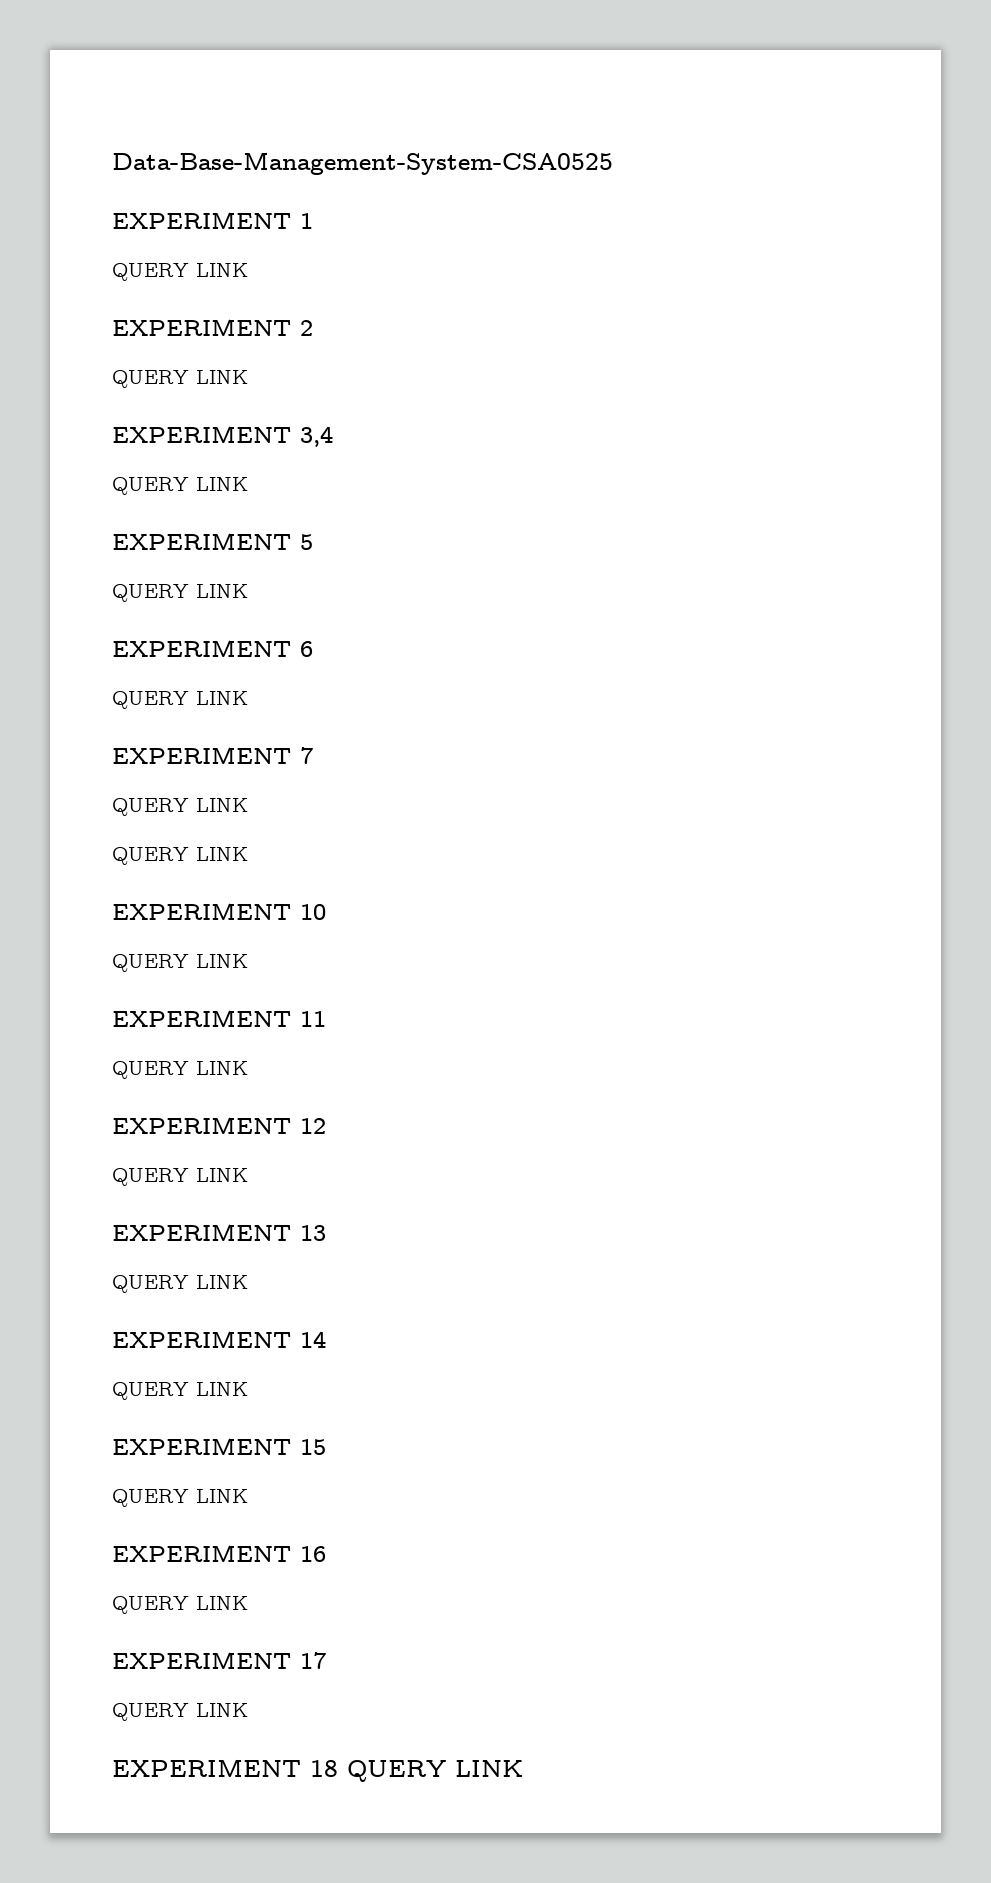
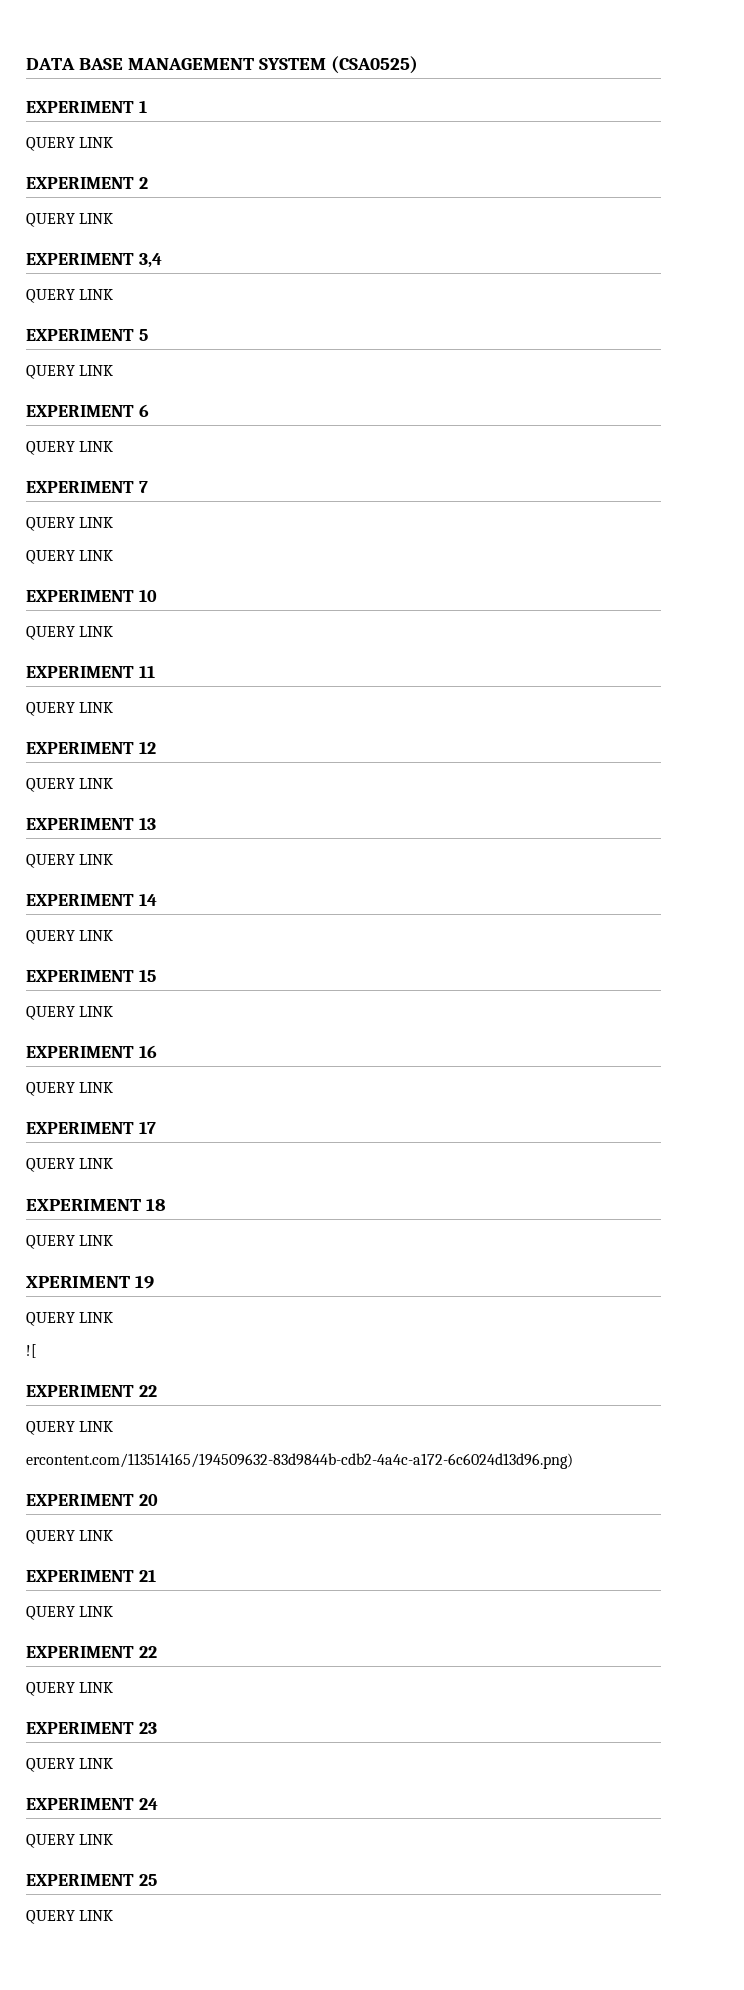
- Data-Base-Management-System-CSA0525
+ DATA BASE MANAGEMENT SYSTEM (CSA0525)
- EXPERIMENT 18 QUERY LINK
+ EXPERIMENT 18
+ QUERY LINK
+ XPERIMENT 19
+ QUERY LINK
+ ![
+ EXPERIMENT 22
+ QUERY LINK
+ ercontent.com/113514165/194509632-83d9844b-cdb2-4a4c-a172-6c6024d13d96.png)
+ EXPERIMENT 20
+ QUERY LINK
+ EXPERIMENT 21
+ QUERY LINK
+ EXPERIMENT 22
+ QUERY LINK
+ EXPERIMENT 23
+ QUERY LINK
+ EXPERIMENT 24
+ QUERY LINK
+ EXPERIMENT 25
+ QUERY LINK

